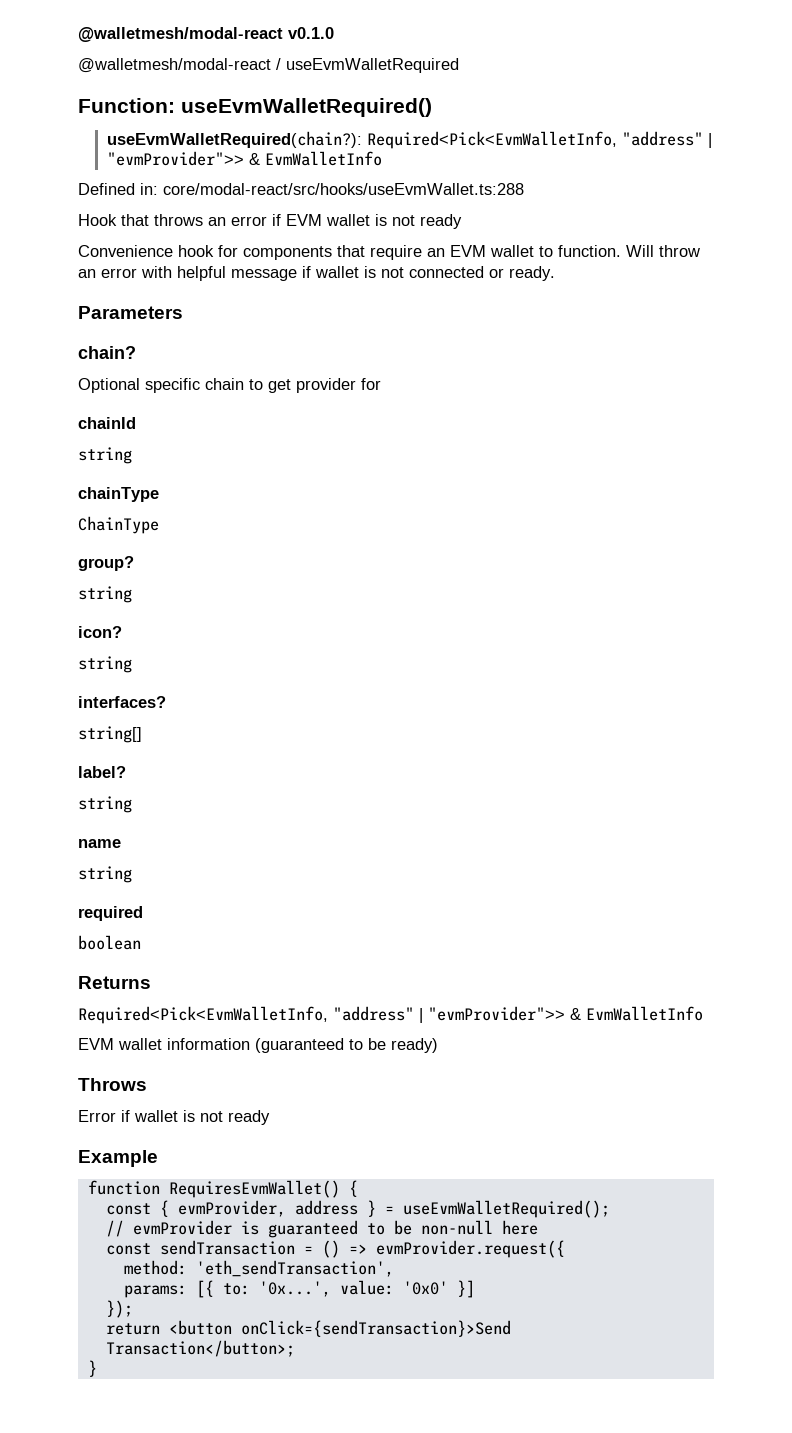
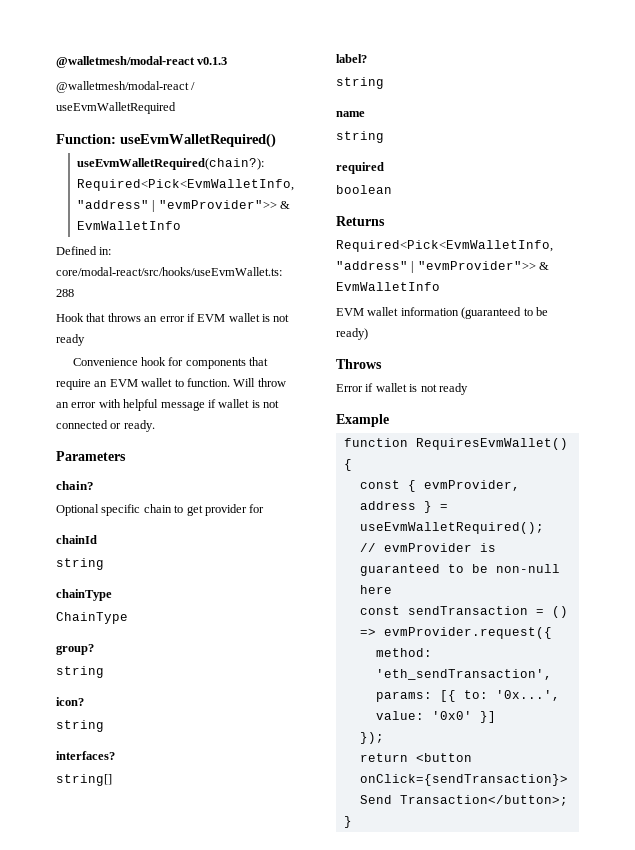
- @walletmesh/modal-react v0.1.0
+ @walletmesh/modal-react v0.1.3

